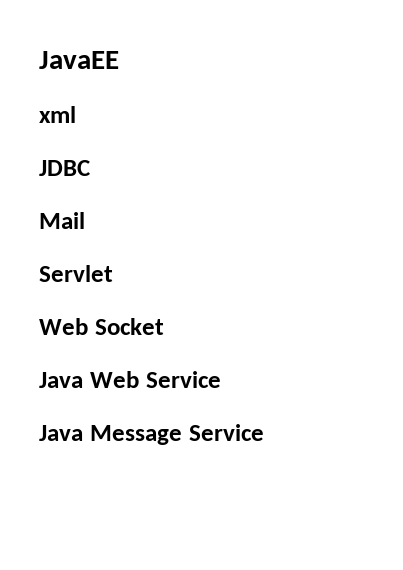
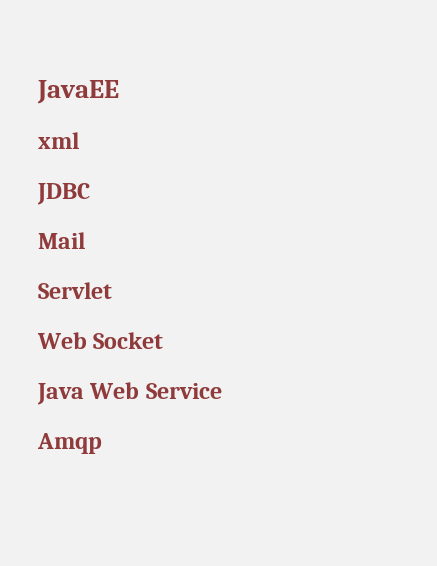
- Java Message Service
+ Amqp

